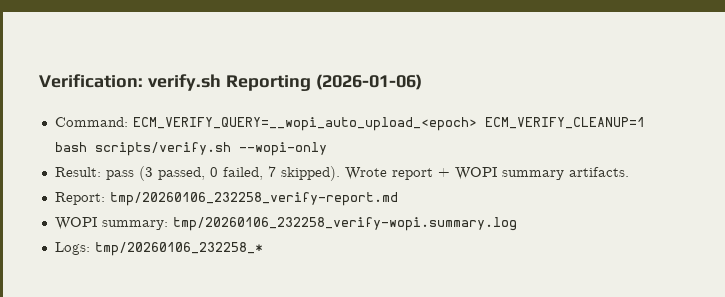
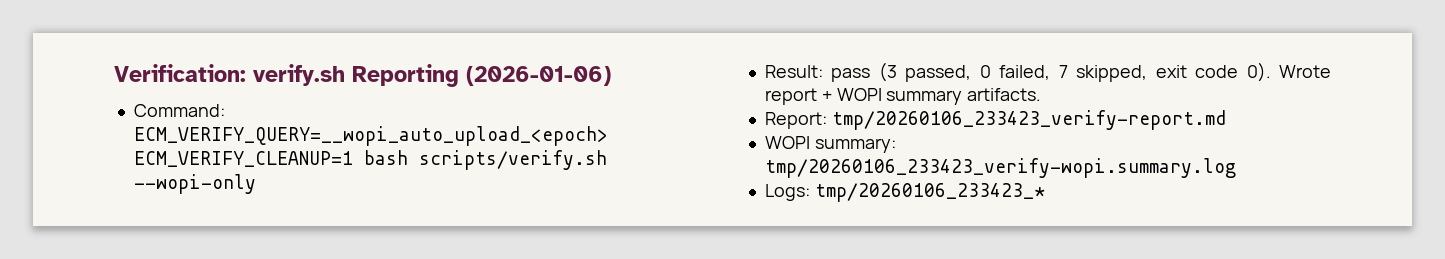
- Result: pass (3 passed, 0 failed, 7 skipped).
+ Result: pass (3 passed, 0 failed, 7 skipped, exit code 0).
- Report: tmp/20260106_232258_verify-report.md
+ Report: tmp/20260106_233423_verify-report.md
- WOPI summary: tmp/20260106_232258_verify-wopi.summary.log
+ WOPI summary: tmp/20260106_233423_verify-wopi.summary.log
- Logs: tmp/20260106_232258_*
+ Logs: tmp/20260106_233423_*

